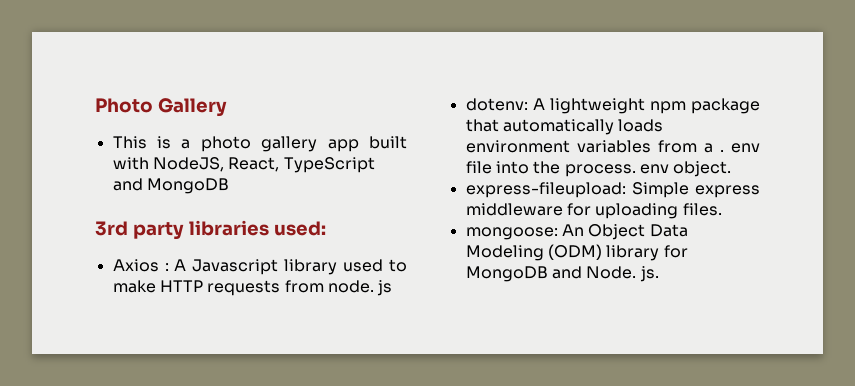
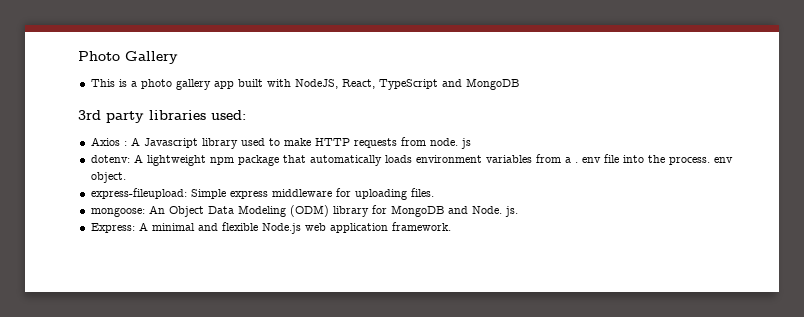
+ Express: A minimal and flexible Node.js web application framework.

